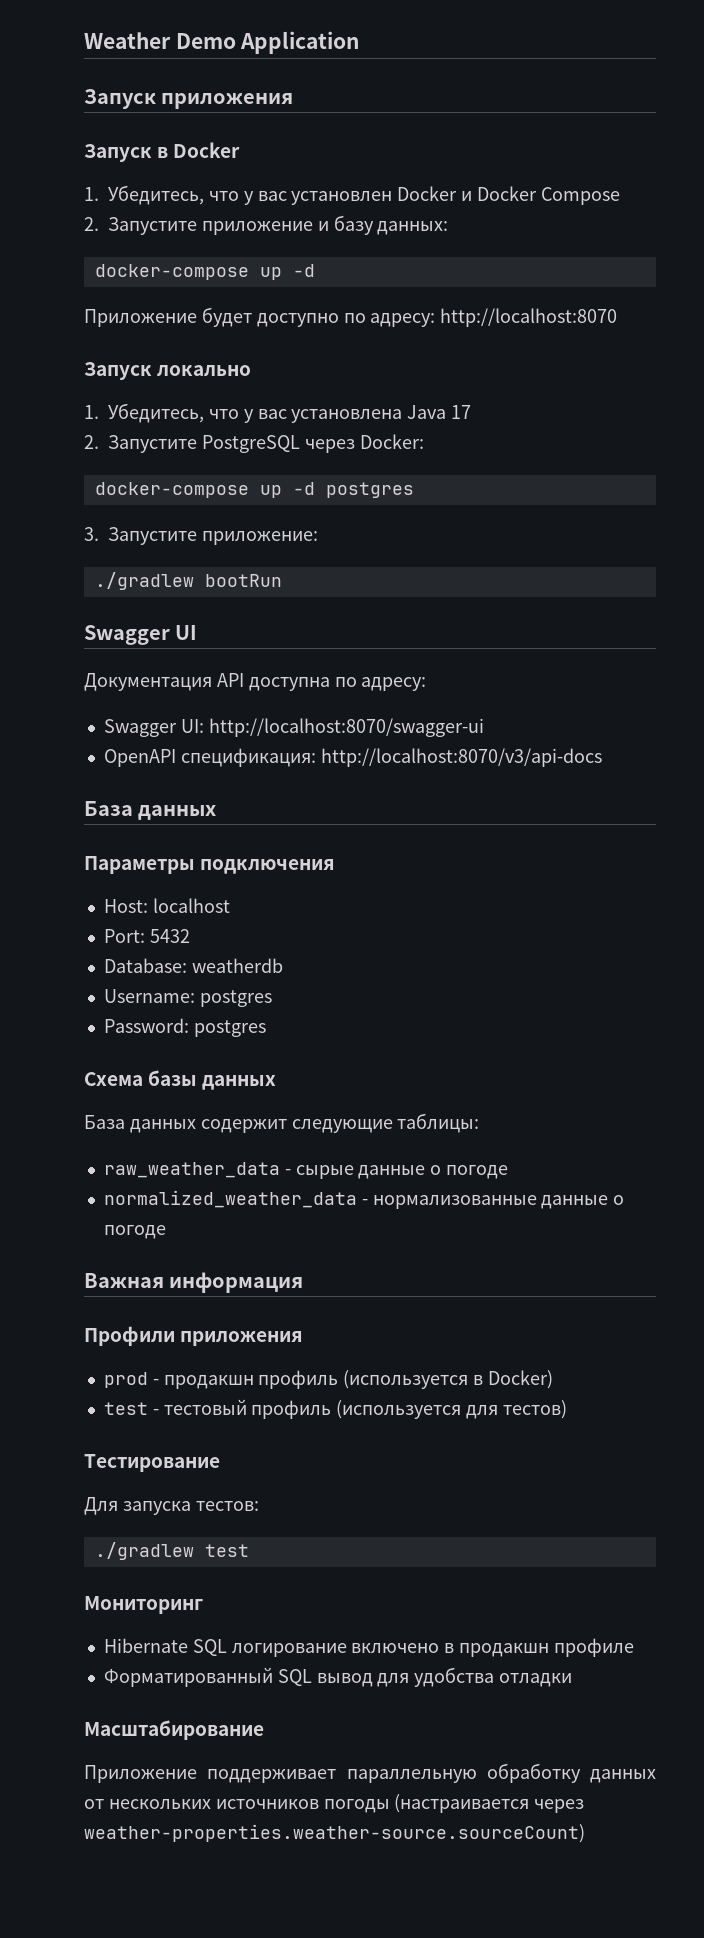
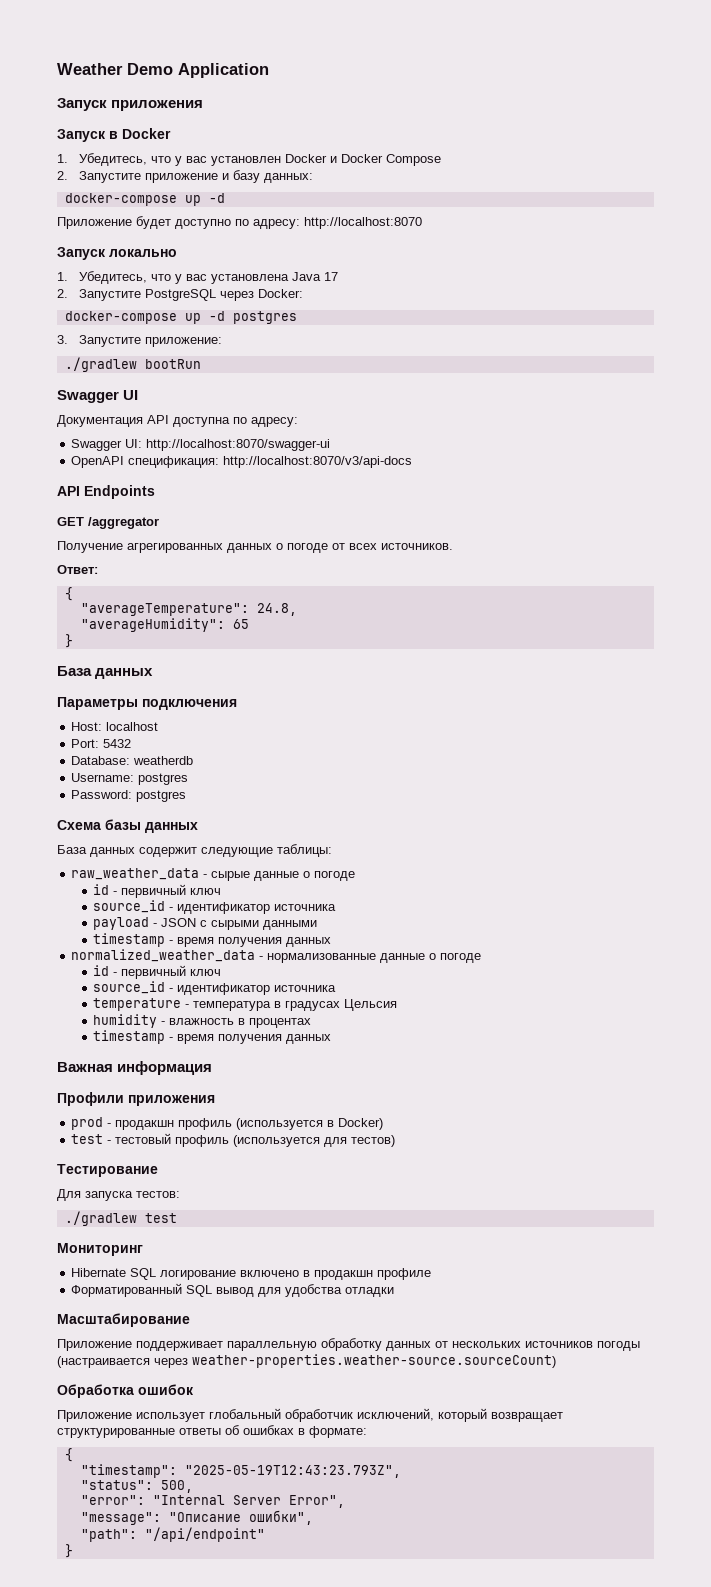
+ API Endpoints
+ GET /aggregator
+ Получение агрегированных данных о погоде от всех источников.
+ Ответ:
+ {
+ "averageTemperature": 24.8,
+ "averageHumidity": 65
+ }
  raw_weather_data - сырые данные о погоде
+ id - первичный ключ
+ source_id - идентификатор источника
+ payload - JSON с сырыми данными
+ timestamp - время получения данных
  normalized_weather_data - нормализованные данные о погоде
+ id - первичный ключ
+ source_id - идентификатор источника
+ temperature - температура в градусах Цельсия
+ humidity - влажность в процентах
+ timestamp - время получения данных
+ Обработка ошибок
+ Приложение использует глобальный обработчик исключений, который возвращает структурированные ответы об ошибках в формате:
+ {
+ "timestamp": "2025-05-19T12:43:23.793Z",
+ "status": 500,
+ "error": "Internal Server Error",
+ "message": "Описание ошибки",
+ "path": "/api/endpoint"
+ }

